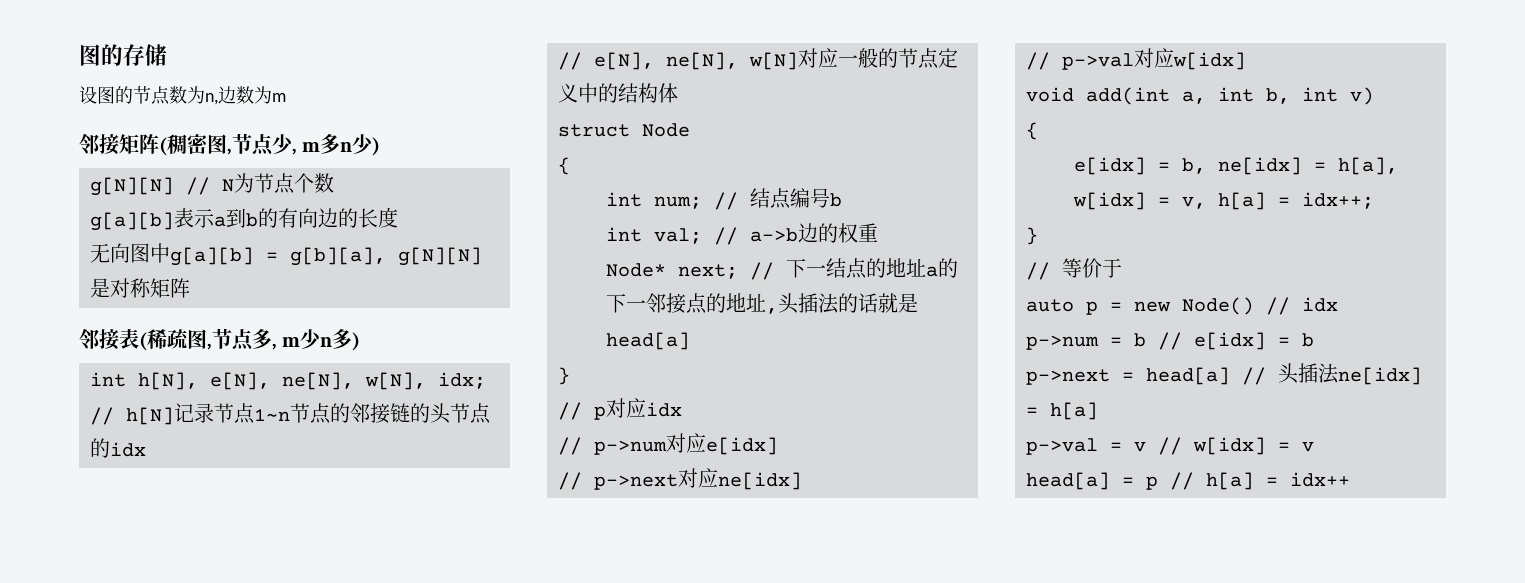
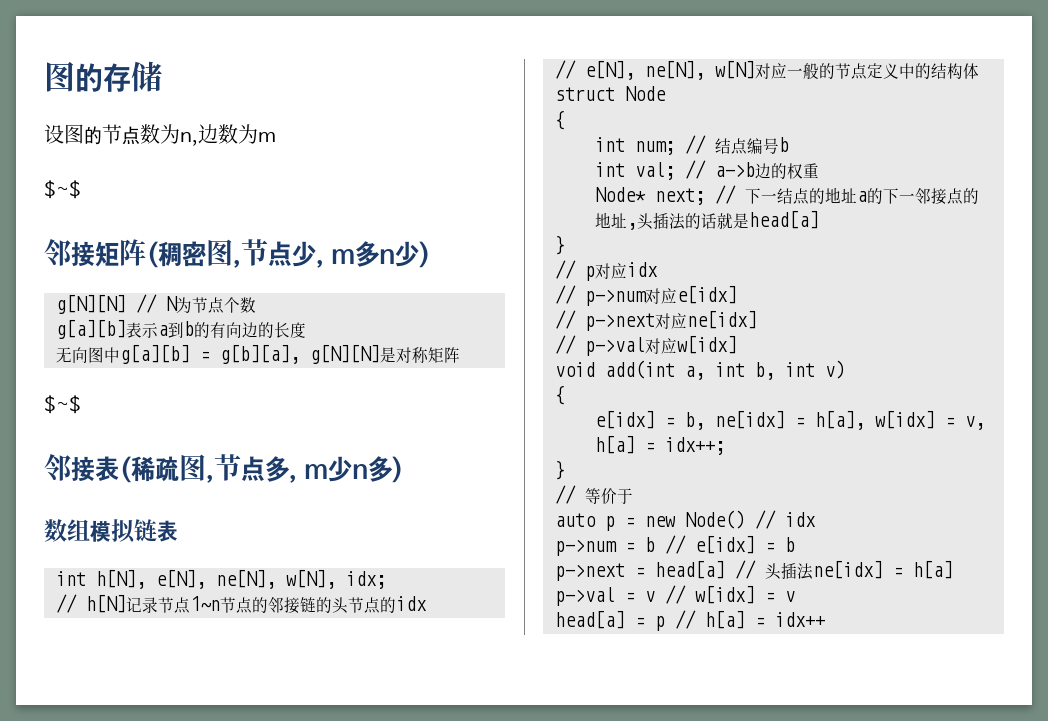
  设图的节点数为n,边数为m
+ $~$
  无向图中g[a][b] = g[b][a], g[N][N]是对称矩阵
+ $~$
+ 数组模拟链表

